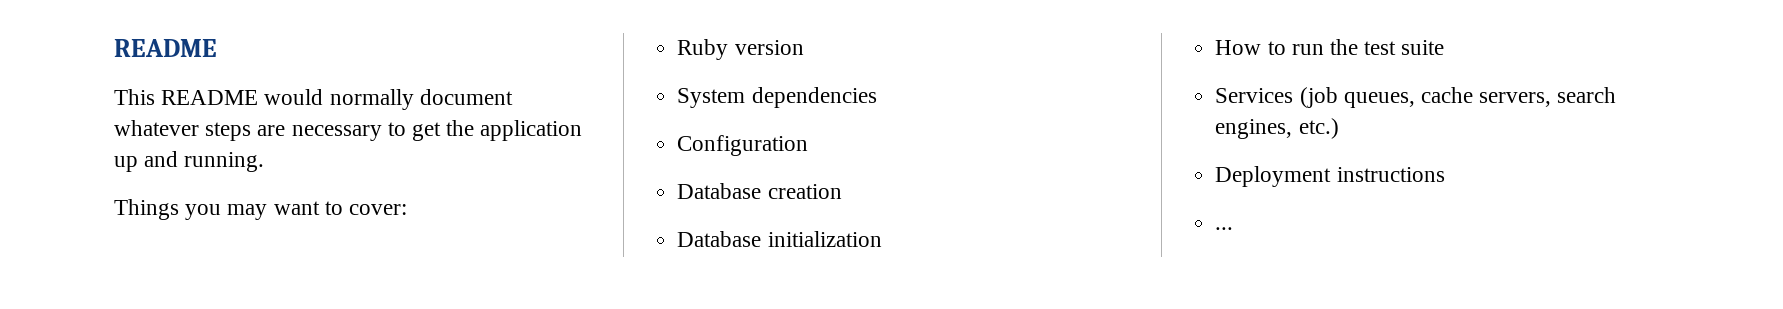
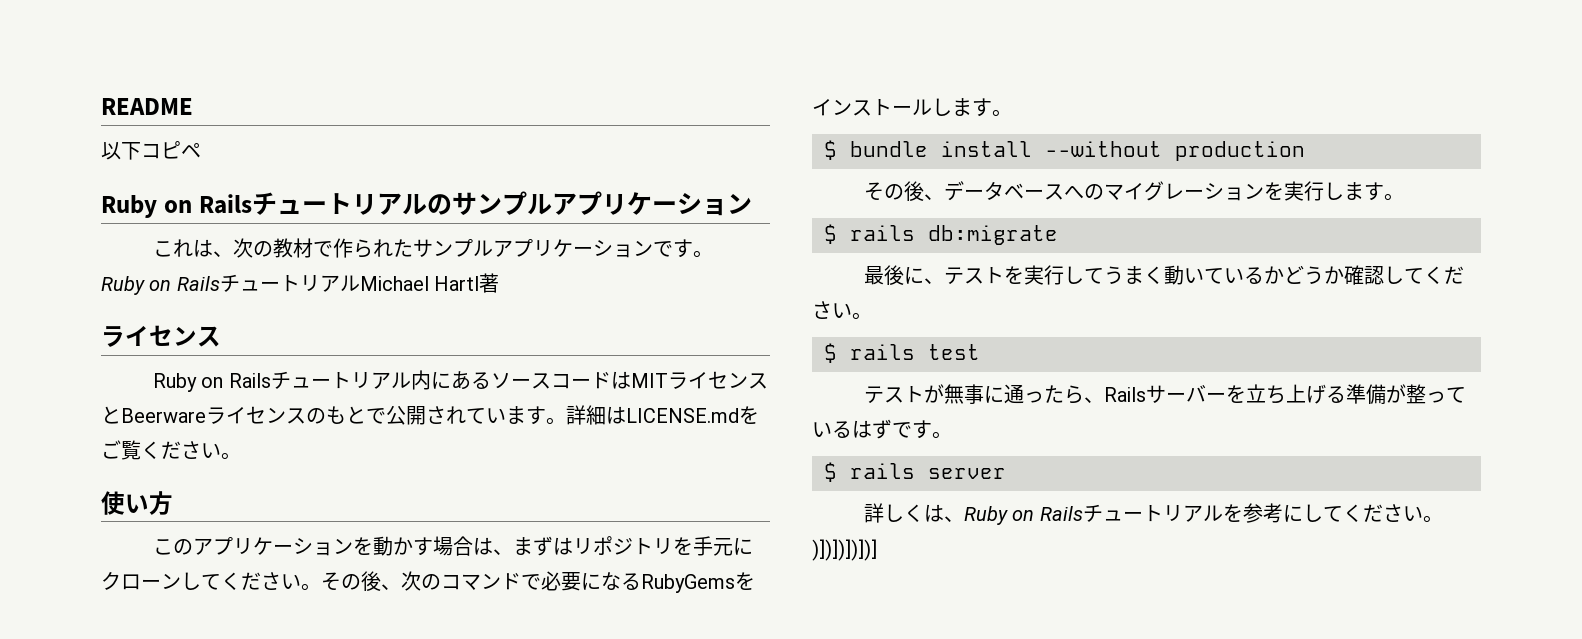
- This README would normally document whatever steps are necessary to get the application up and running.
- Things you may want to cover:
- Ruby version
- System dependencies
- Configuration
- Database creation
- Database initialization
- How to run the test suite
- Services (job queues, cache servers, search engines, etc.)
- Deployment instructions
- ...
+ 以下コピペ
+ Ruby on Railsチュートリアルのサンプルアプリケーション
+ これは、次の教材で作られたサンプルアプリケーションです。
+ Ruby on RailsチュートリアルMichael Hartl著
+ ライセンス
+ Ruby on Railsチュートリアル内にあるソースコードはMITライセンスとBeerwareライセンスのもとで公開されています。詳細はLICENSE.mdをご覧ください。
+ 使い方
+ このアプリケーションを動かす場合は、まずはリポジトリを手元にクローンしてください。その後、次のコマンドで必要になるRubyGemsをインストールします。
+ $ bundle install --without production
+ その後、データベースへのマイグレーションを実行します。
+ $ rails db:migrate
+ 最後に、テストを実行してうまく動いているかどうか確認してください。
+ $ rails test
+ テストが無事に通ったら、Railsサーバーを立ち上げる準備が整っているはずです。
+ $ rails server
+ 詳しくは、Ruby on Railsチュートリアルを参考にしてください。)])])])])]

